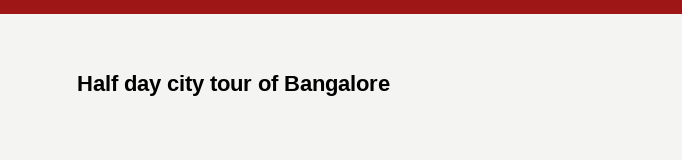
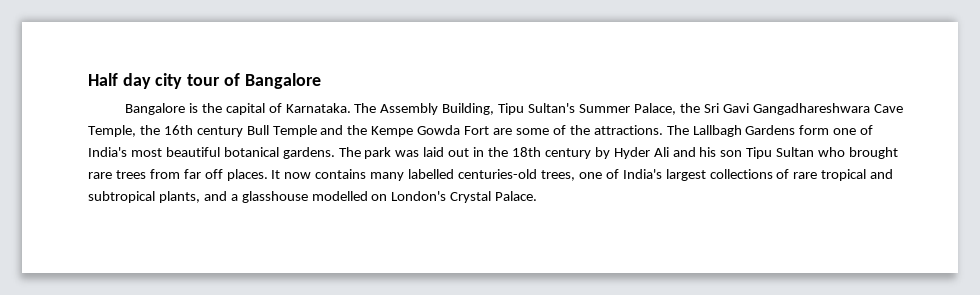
+ Bangalore is the capital of Karnataka. The Assembly Building, Tipu Sultan's Summer Palace, the Sri Gavi Gangadhareshwara Cave Temple, the 16th century Bull Temple and the Kempe Gowda Fort are some of the attractions. The Lallbagh Gardens form one of India's most beautiful botanical gardens. The park was laid out in the 18th century by Hyder Ali and his son Tipu Sultan who brought rare trees from far off places. It now contains many labelled centuries-old trees, one of India's largest collections of rare tropical and subtropical plants, and a glasshouse modelled on London's Crystal Palace.

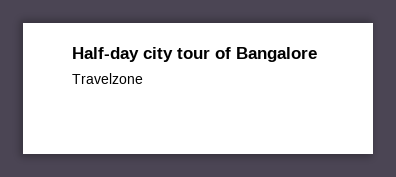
- Half day city tour of Bangalore
+ Half-day city tour of Bangalore
- Bangalore is the capital of Karnataka. The Assembly Building, Tipu Sultan's Summer Palace, the Sri Gavi Gangadhareshwara Cave Temple, the 16th century Bull Temple and the Kempe Gowda Fort are some of the attractions. The Lallbagh Gardens form one of India's most beautiful botanical gardens. The park was laid out in the 18th century by Hyder Ali and his son Tipu Sultan who brought rare trees from far off places. It now contains many labelled centuries-old trees, one of India's largest collections of rare tropical and subtropical plants, and a glasshouse modelled on London's Crystal Palace.
+ Travelzone

